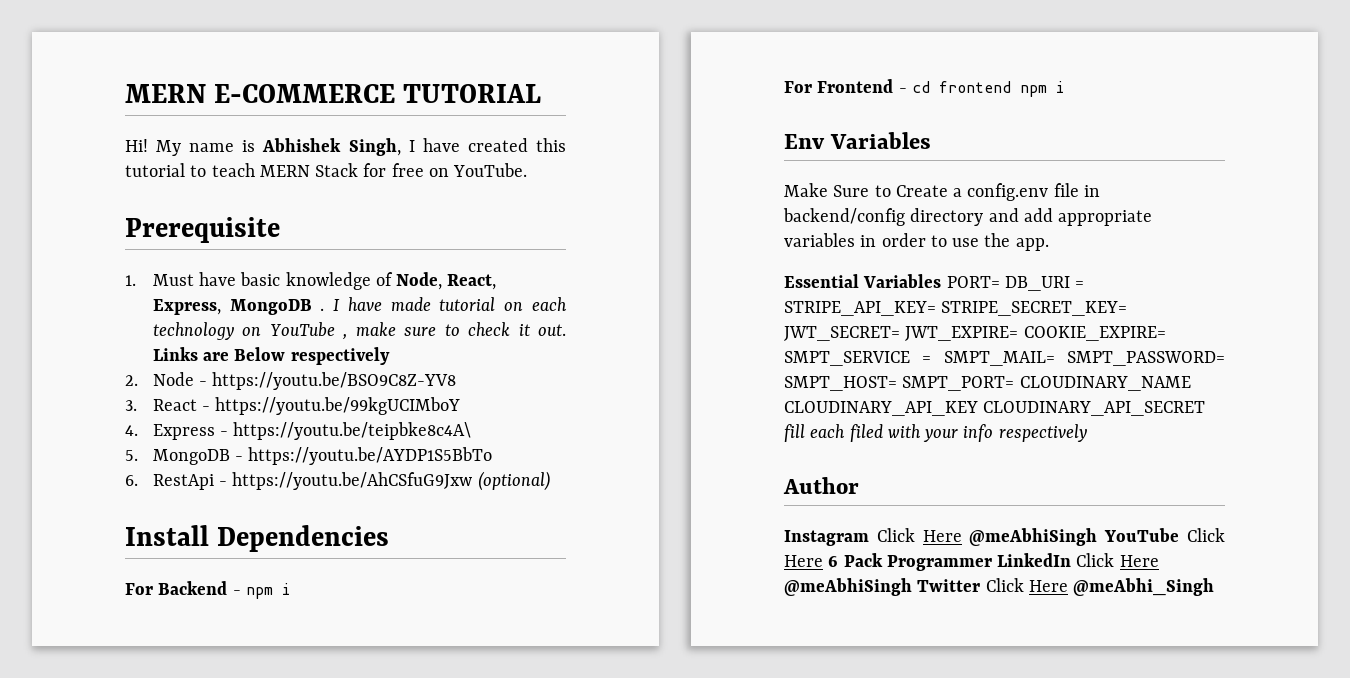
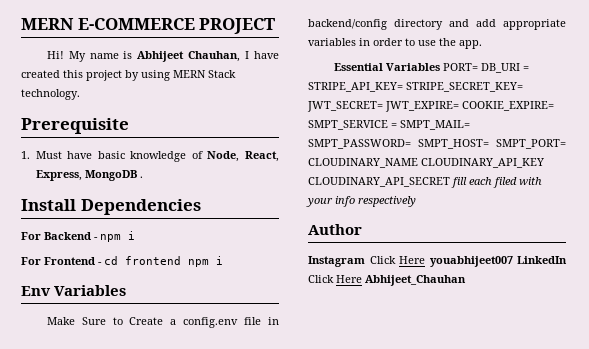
- MERN E-COMMERCE TUTORIAL
+ MERN E-COMMERCE PROJECT
- My name is Abhishek Singh, I have created this tutorial to teach MERN Stack for free on YouTube.
+ My name is Abhijeet Chauhan, I have created this project by using MERN Stack technology.
- I have made tutorial on each technology on YouTube , make sure to check it out. Links are Below respectively
- 2. Node - https://youtu.be/BSO9C8Z-YV8
- 3. React - https://youtu.be/99kgUCIMboY
- 4. Express - https://youtu.be/teipbke8c4A\
- 5. MongoDB - https://youtu.be/AYDP1S5BbTo
- 6. RestApi - https://youtu.be/AhCSfuG9Jxw (optional)
- Instagram Click Here @meAbhiSingh YouTube Click Here 6 Pack Programmer LinkedIn Click Here @meAbhiSingh Twitter Click Here @meAbhi_Singh
+ Instagram Click Here youabhijeet007 LinkedIn Click Here Abhijeet_Chauhan

